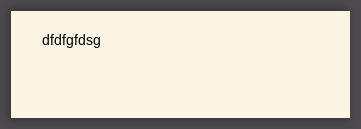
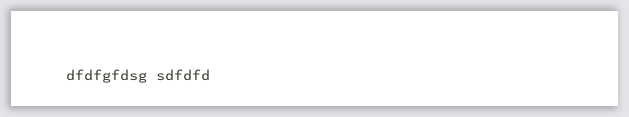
- dfdfgfdsg
+ dfdfgfdsg sdfdfd

